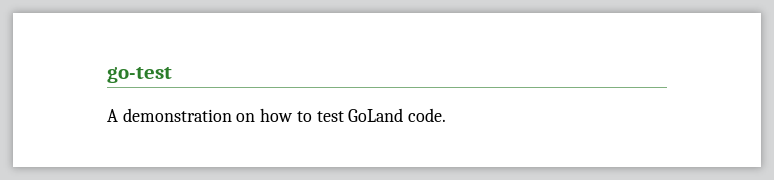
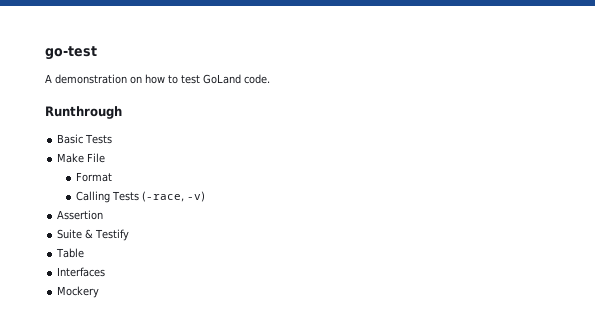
+ Runthrough
+ Basic Tests
+ Make File
+ Format
+ Calling Tests (-race, -v)
+ Assertion
+ Suite & Testify
+ Table
+ Interfaces
+ Mockery

